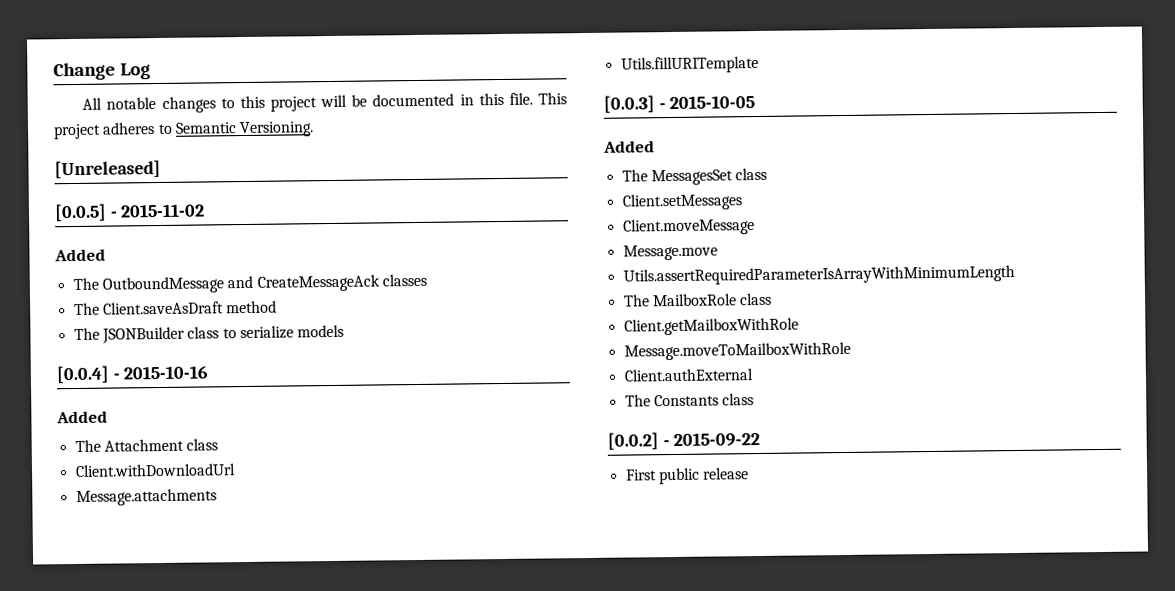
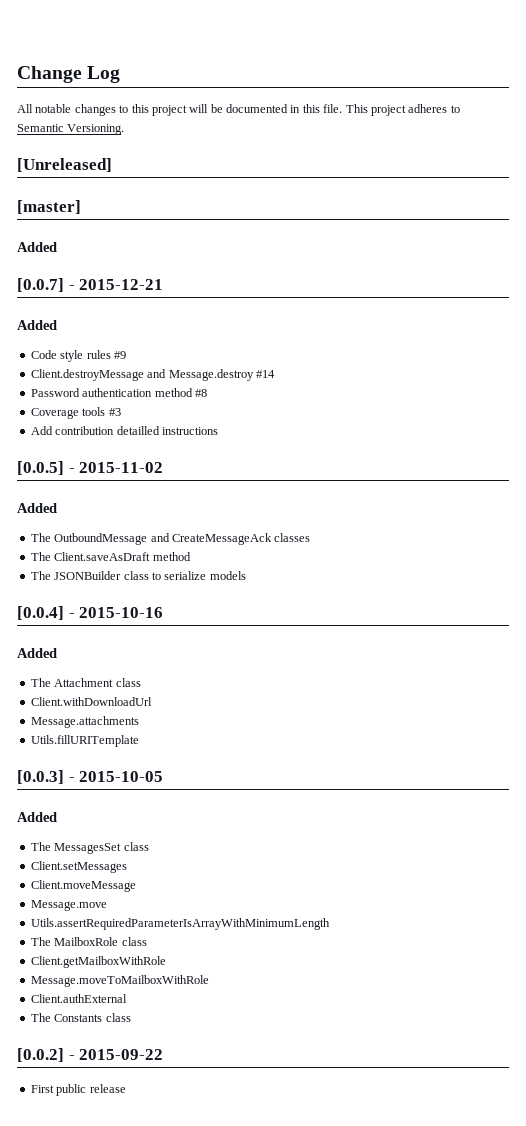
+ [master]
+ Added
+ [0.0.7] - 2015-12-21
+ Added
+ Code style rules #9
+ Client.destroyMessage and Message.destroy #14
+ Password authentication method #8
+ Coverage tools #3
+ Add contribution detailled instructions

